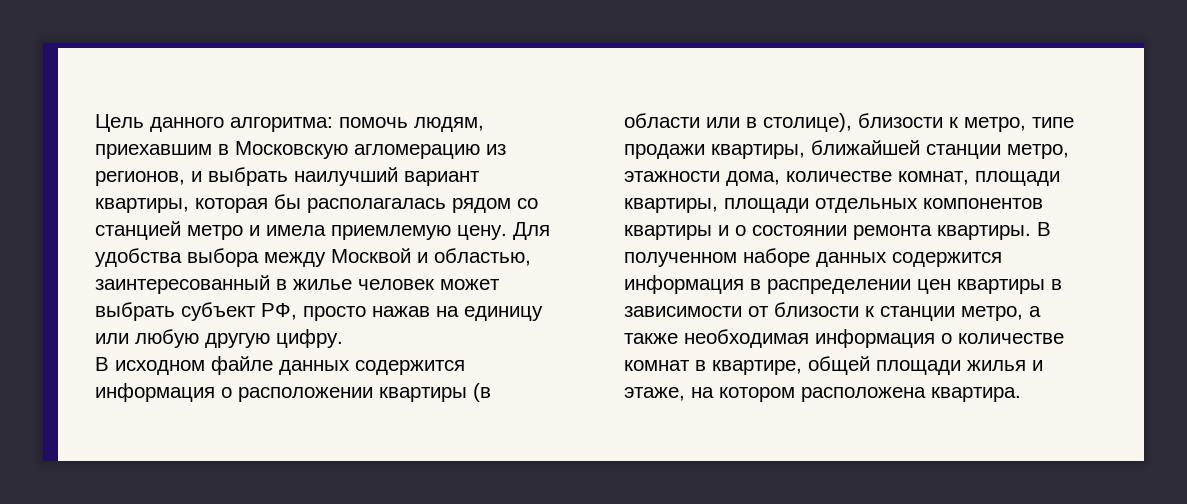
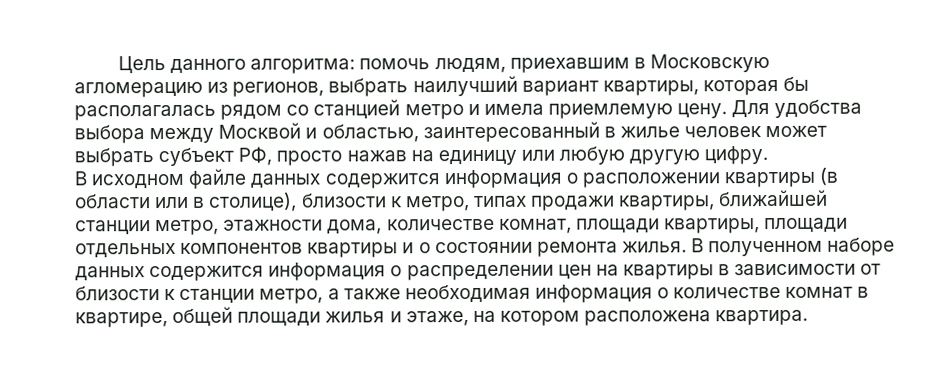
- Цель данного алгоритма: помочь людям, приехавшим в Московскую агломерацию из регионов, и выбрать наилучший вариант квартиры, которая бы располагалась рядом со станцией метро и имела приемлемую цену.
+ Цель данного алгоритма: помочь людям, приехавшим в Московскую агломерацию из регионов, выбрать наилучший вариант квартиры, которая бы располагалась рядом со станцией метро и имела приемлемую цену.
- В исходном файле данных содержится информация о расположении квартиры (в области или в столице), близости к метро, типе продажи квартиры, ближайшей станции метро, этажности дома, количестве комнат, площади квартиры, площади отдельных компонентов квартиры и о состоянии ремонта квартиры.
+ В исходном файле данных содержится информация о расположении квартиры (в области или в столице), близости к метро, типах продажи квартиры, ближайшей станции метро, этажности дома, количестве комнат, площади квартиры, площади отдельных компонентов квартиры и о состоянии ремонта жилья.
- В полученном наборе данных содержится информация в распределении цен квартиры в зависимости от близости к станции метро, а также необходимая информация о количестве комнат в квартире, общей площади жилья и этаже, на котором расположена квартира.
+ В полученном наборе данных содержится информация о распределении цен на квартиры в зависимости от близости к станции метро, а также необходимая информация о количестве комнат в квартире, общей площади жилья и этаже, на котором расположена квартира.

